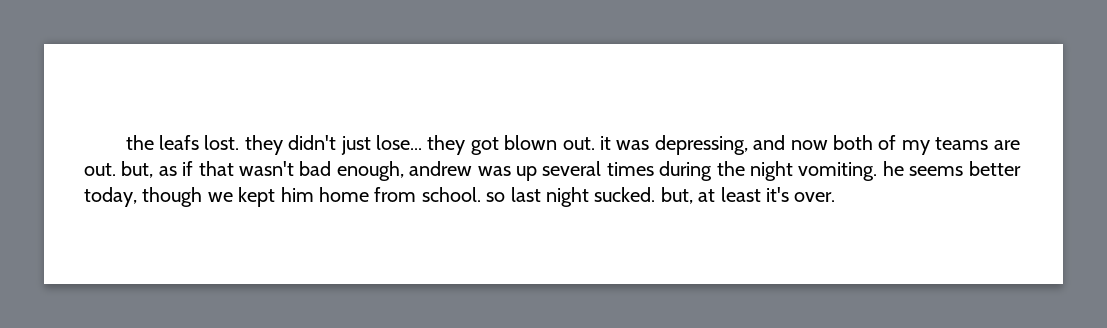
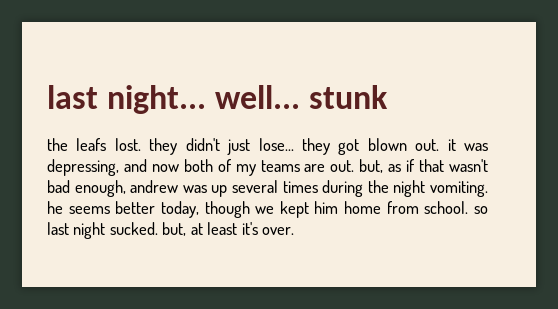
+ last night... well... stunk

